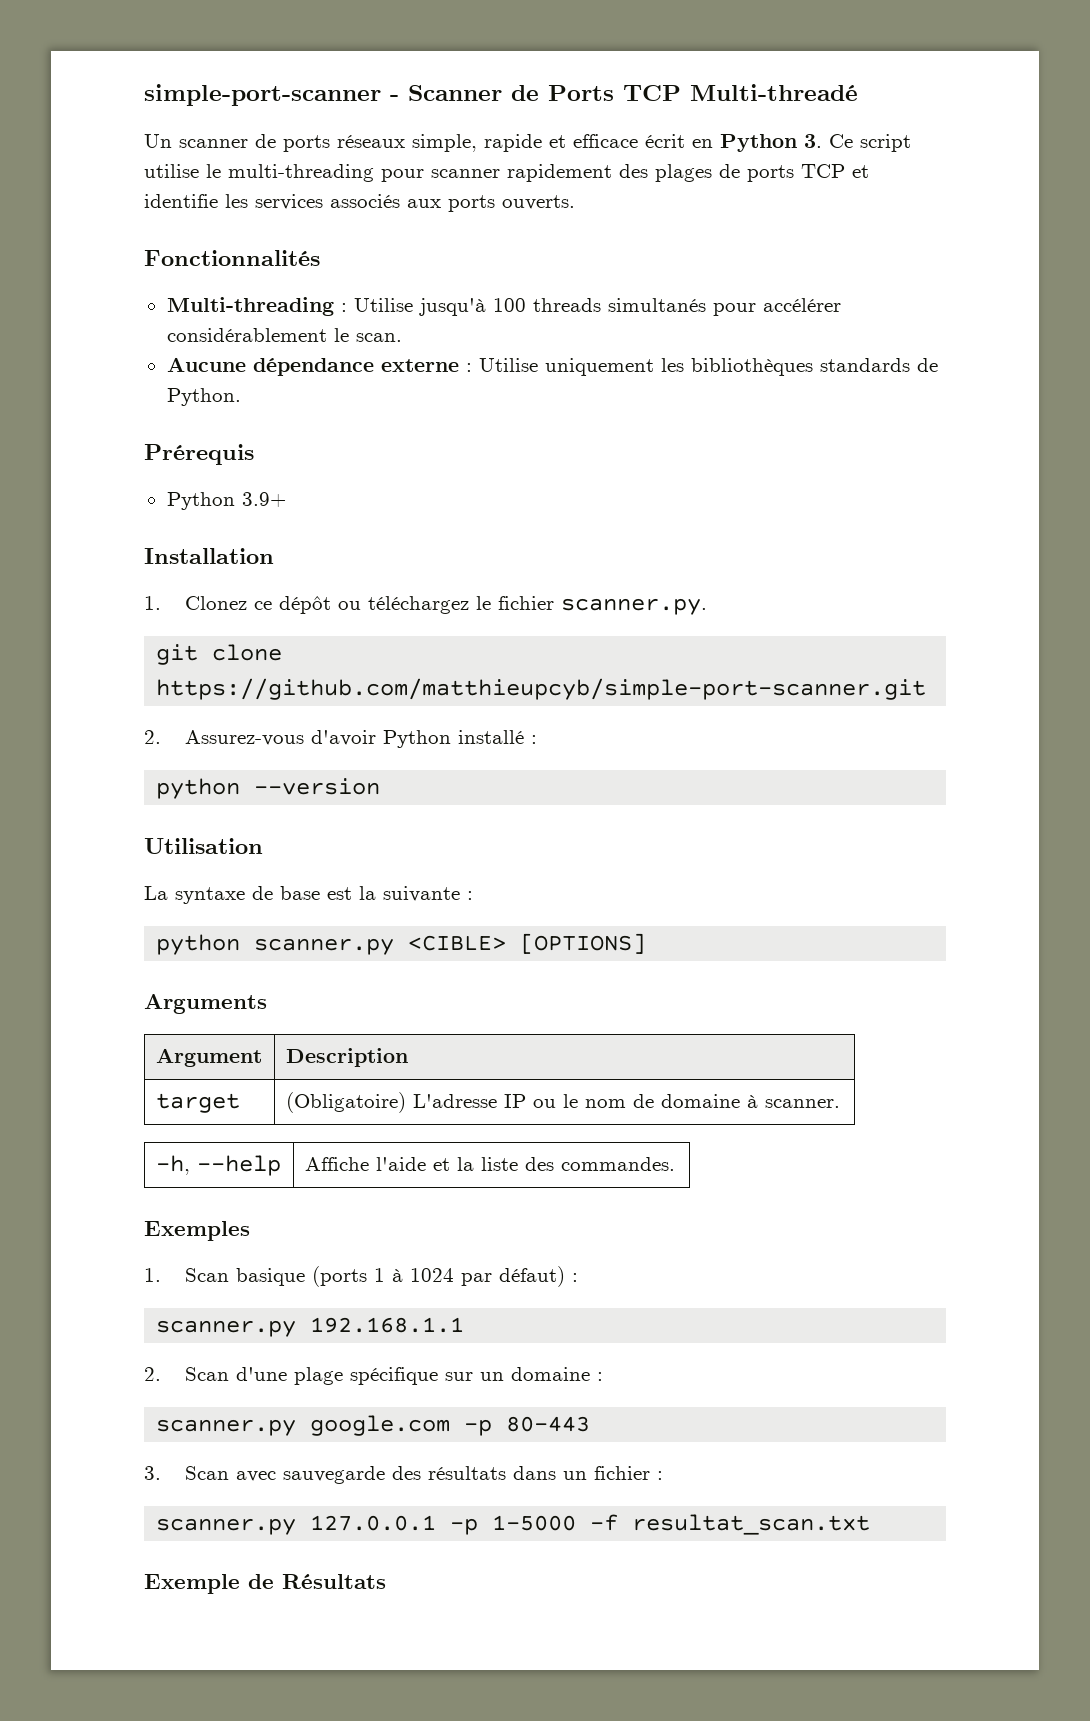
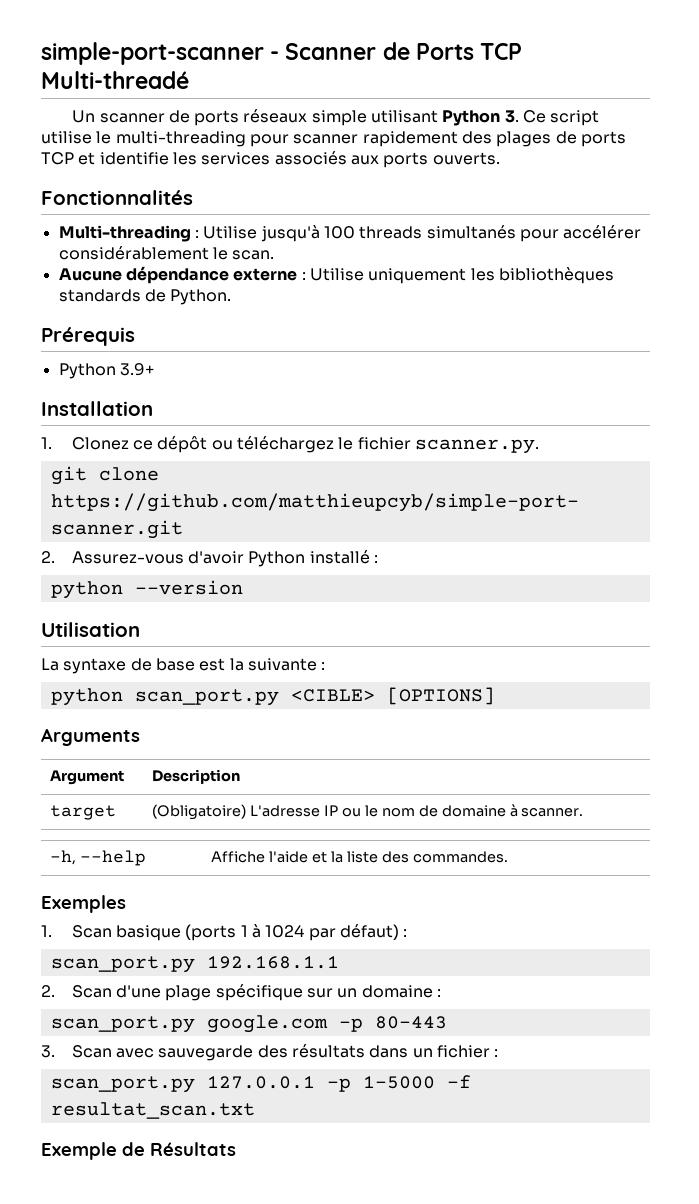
- Un scanner de ports réseaux simple, rapide et efficace écrit en Python 3. Ce script utilise le multi-threading pour scanner rapidement des plages de ports TCP et identifie les services associés aux ports ouverts.
+ Un scanner de ports réseaux simple utilisant Python 3. Ce script utilise le multi-threading pour scanner rapidement des plages de ports TCP et identifie les services associés aux ports ouverts.
- python scanner.py <CIBLE> [OPTIONS]
+ python scan_port.py <CIBLE> [OPTIONS]
- scanner.py 192.168.1.1
+ scan_port.py 192.168.1.1
- scanner.py google.com -p 80-443
+ scan_port.py google.com -p 80-443
- scanner.py 127.0.0.1 -p 1-5000 -f resultat_scan.txt
+ scan_port.py 127.0.0.1 -p 1-5000 -f resultat_scan.txt

